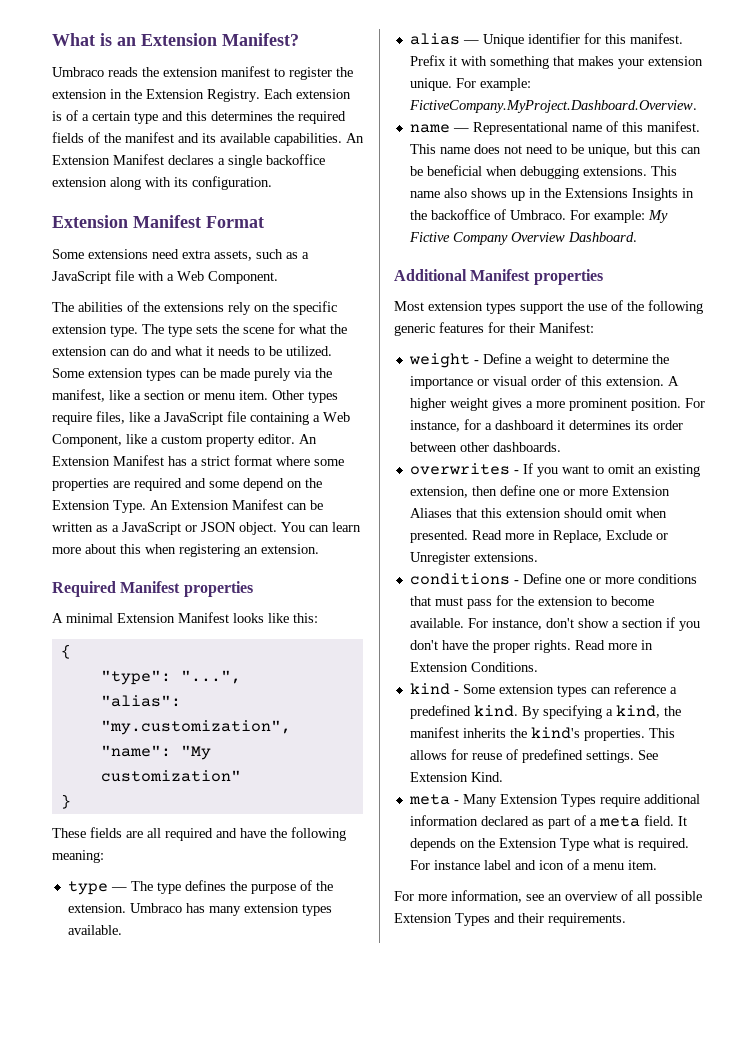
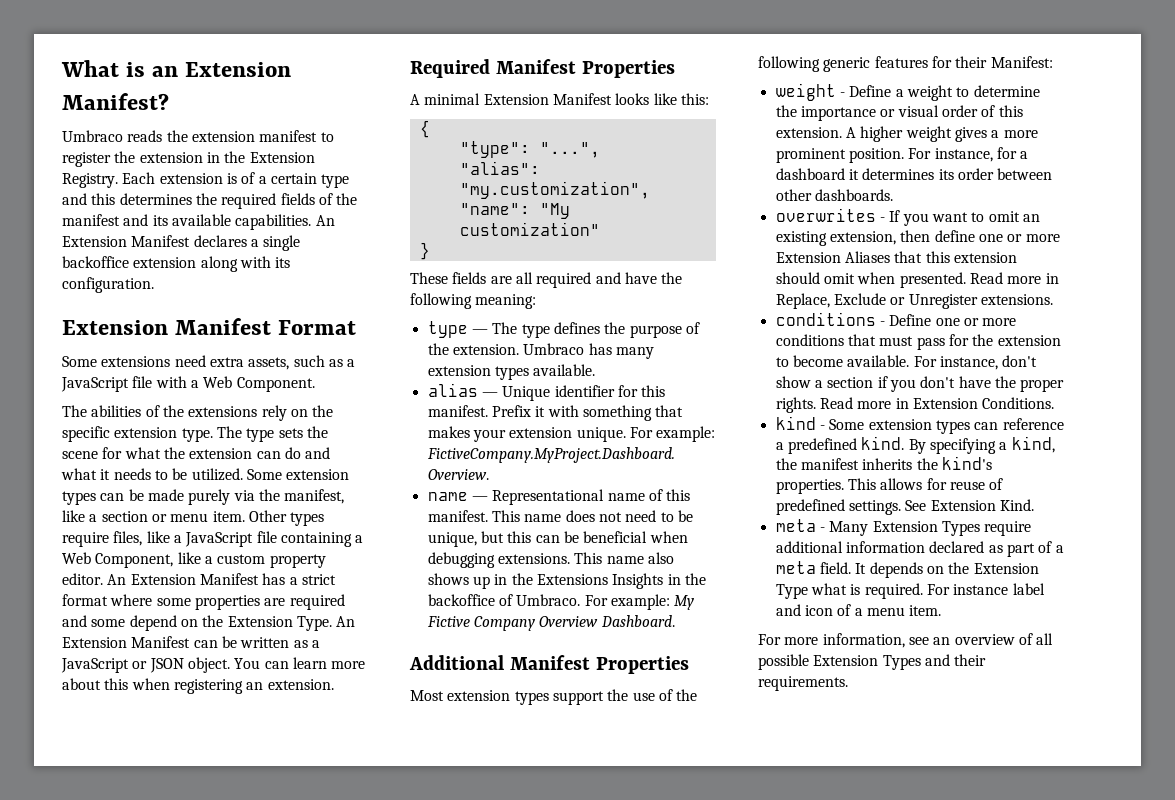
- Required Manifest properties
+ Required Manifest Properties
- Additional Manifest properties
+ Additional Manifest Properties

